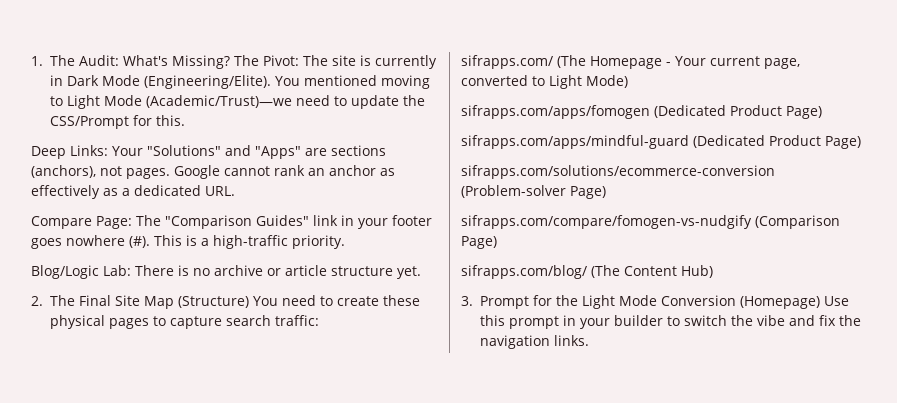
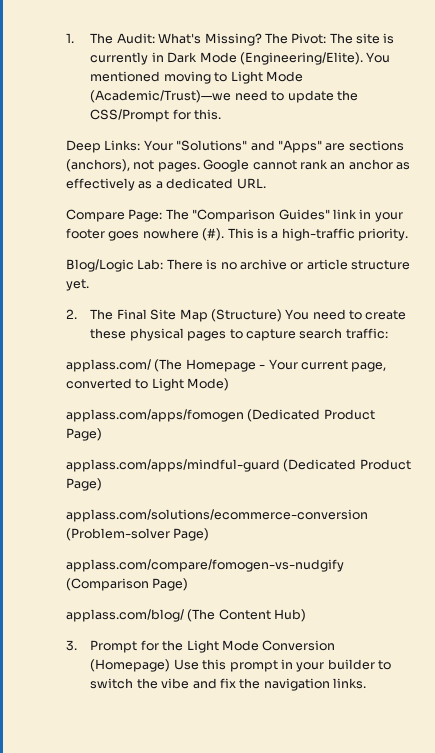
- sifrapps.com/ (The Homepage - Your current page, converted to Light Mode)
+ applass.com/ (The Homepage - Your current page, converted to Light Mode)
- sifrapps.com/apps/fomogen (Dedicated Product Page)
- sifrapps.com/apps/mindful-guard (Dedicated Product Page)
- sifrapps.com/solutions/ecommerce-conversion (Problem-solver Page)
+ applass.com/apps/fomogen (Dedicated Product Page)
+ applass.com/apps/mindful-guard (Dedicated Product Page)
+ applass.com/solutions/ecommerce-conversion (Problem-solver Page)
- sifrapps.com/compare/fomogen-vs-nudgify (Comparison Page)
+ applass.com/compare/fomogen-vs-nudgify (Comparison Page)
- sifrapps.com/blog/ (The Content Hub)
+ applass.com/blog/ (The Content Hub)

